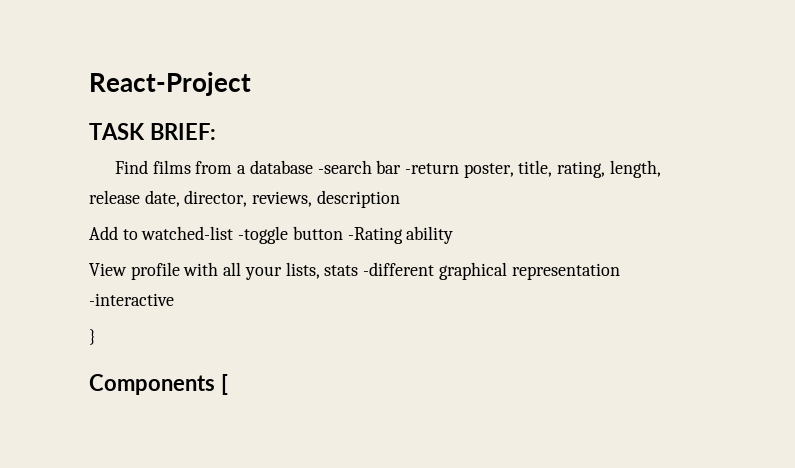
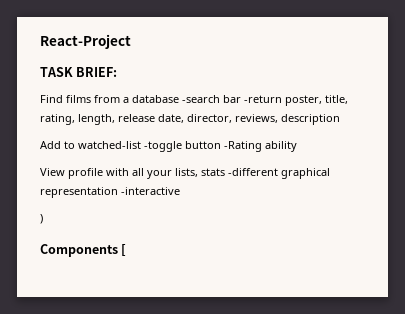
- }
+ )

